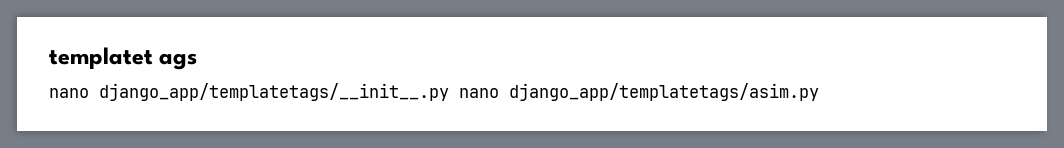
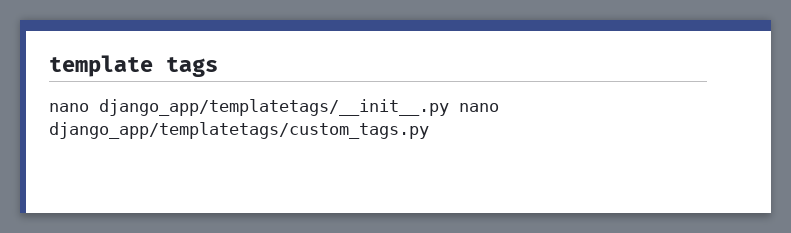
- templatet ags
+ template tags
- nano django_app/templatetags/__init__.py nano django_app/templatetags/asim.py
+ nano django_app/templatetags/__init__.py nano django_app/templatetags/custom_tags.py

